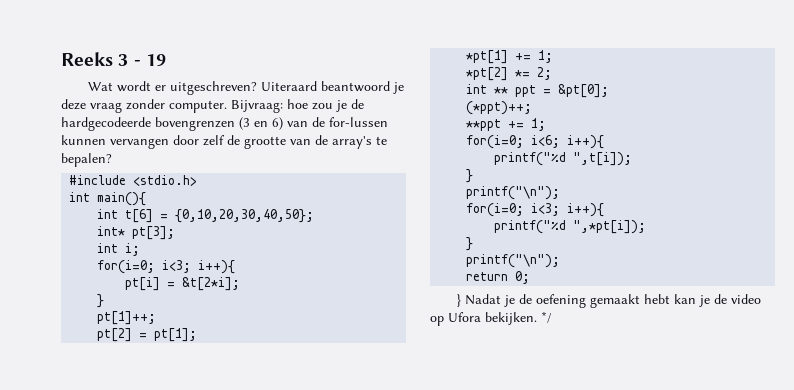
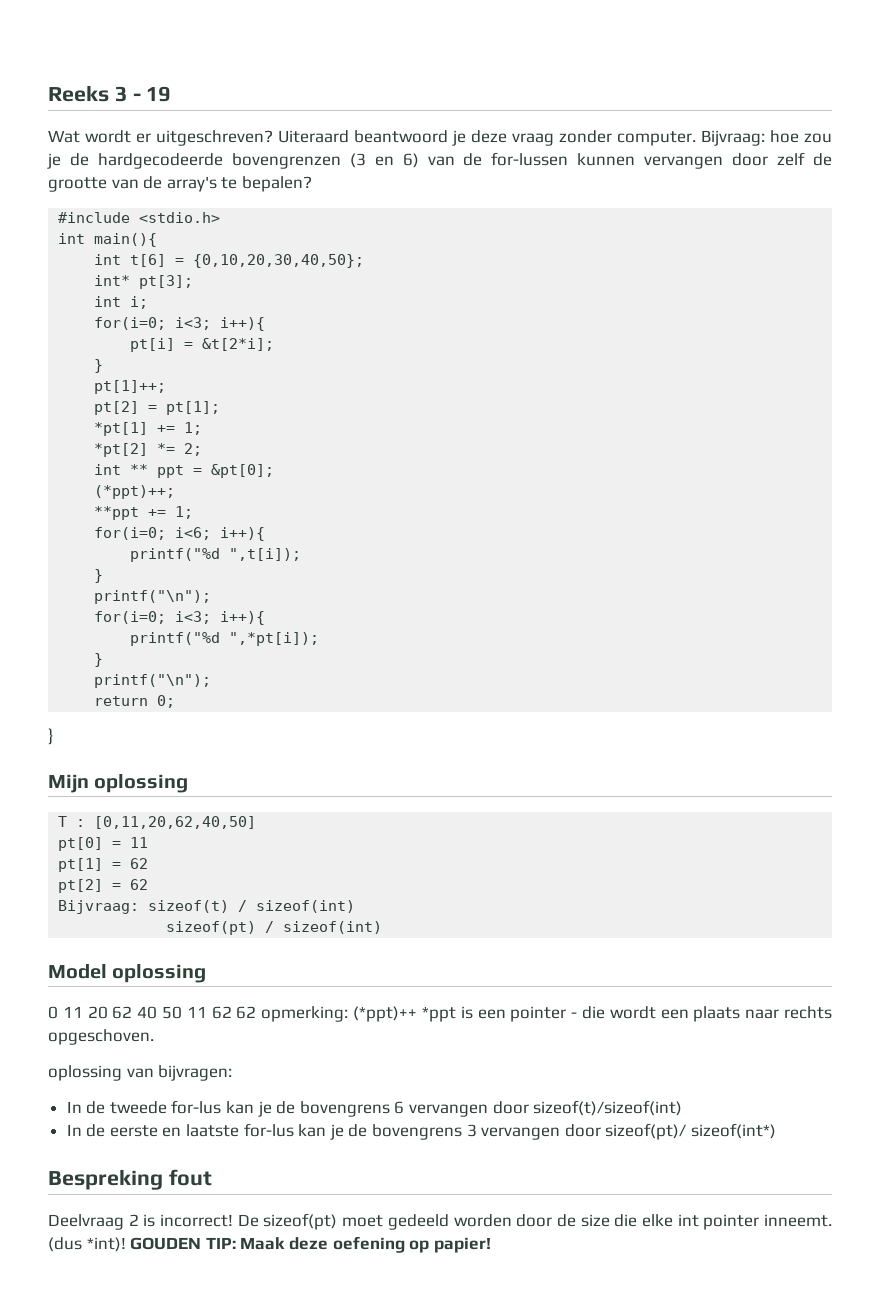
  return 0;
- } Nadat je de oefening gemaakt hebt kan je de video op Ufora bekijken. */
+ }
+ Mijn oplossing
+ T : [0,11,20,62,40,50]
+ pt[0] = 11
+ pt[1] = 62
+ pt[2] = 62
+ Bijvraag: sizeof(t) / sizeof(int)
+ sizeof(pt) / sizeof(int)
+ Model oplossing
+ 0 11 20 62 40 50 11 62 62 opmerking: (*ppt)++ *ppt is een pointer - die wordt een plaats naar rechts opgeschoven.
+ oplossing van bijvragen:
+ In de tweede for-lus kan je de bovengrens 6 vervangen door sizeof(t)/sizeof(int)
+ In de eerste en laatste for-lus kan je de bovengrens 3 vervangen door sizeof(pt)/ sizeof(int*)
+ Bespreking fout
+ Deelvraag 2 is incorrect! De sizeof(pt) moet gedeeld worden door de size die elke int pointer inneemt. (dus *int)! GOUDEN TIP: Maak deze oefening op papier!

